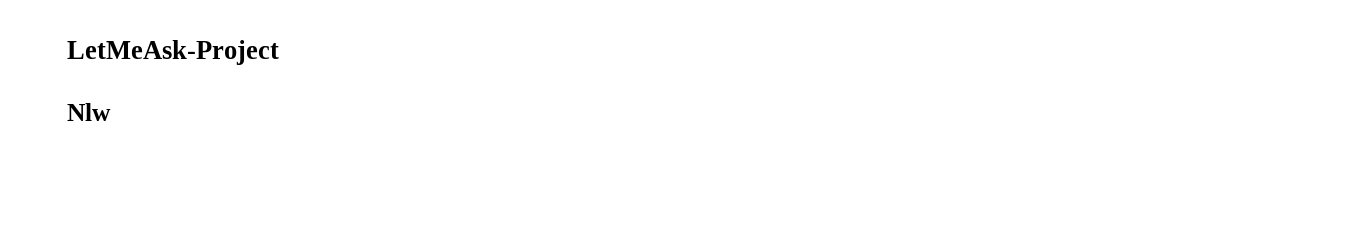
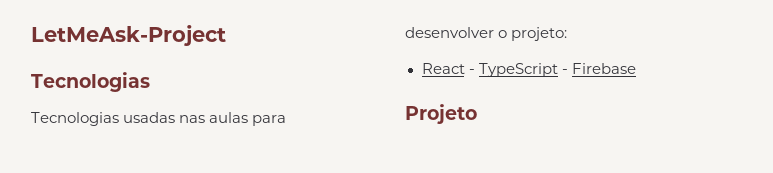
  LetMeAsk-Project
- Nlw
+ Tecnologias
+ Tecnologias usadas nas aulas para desenvolver o projeto:
+ React - TypeScript - Firebase
+ Projeto

